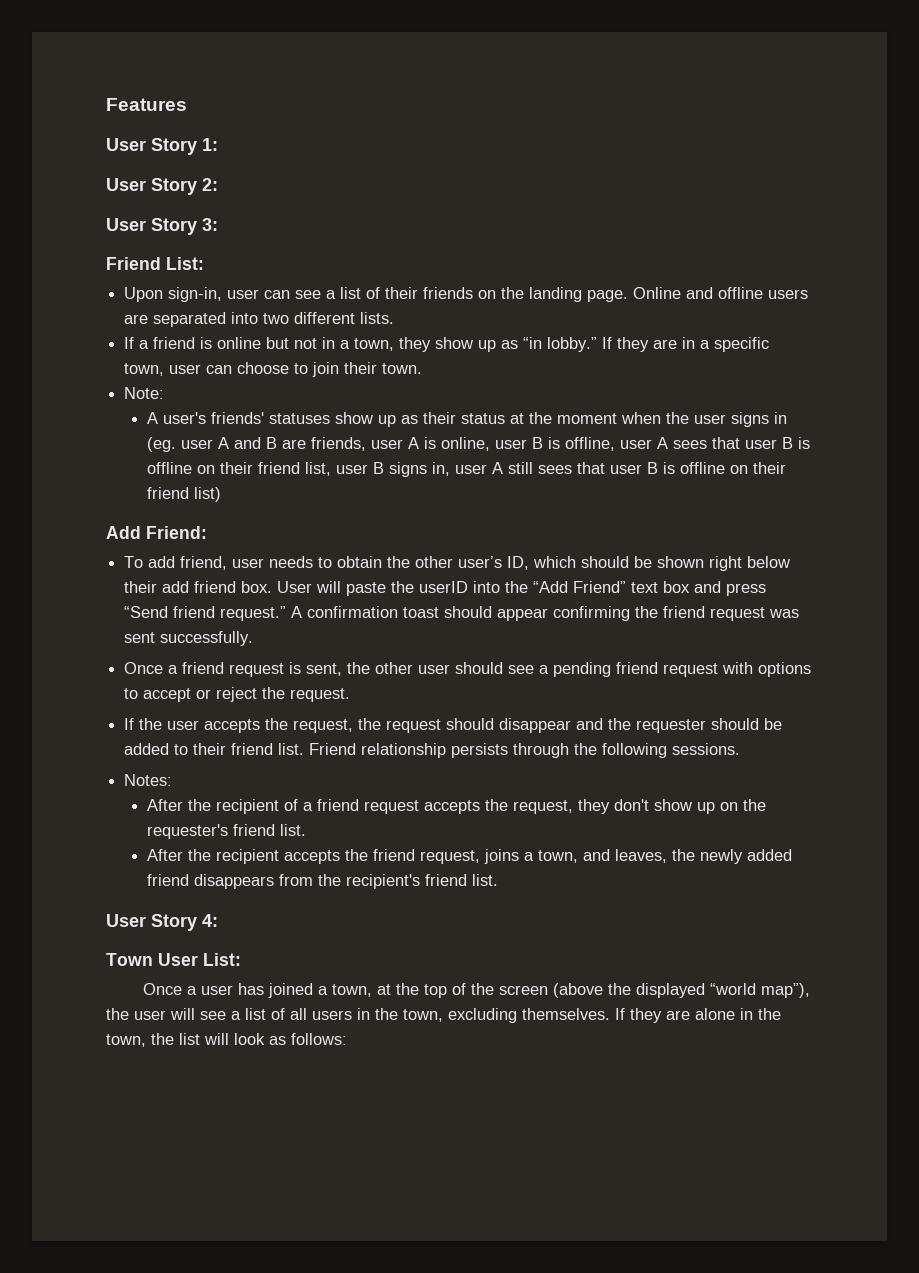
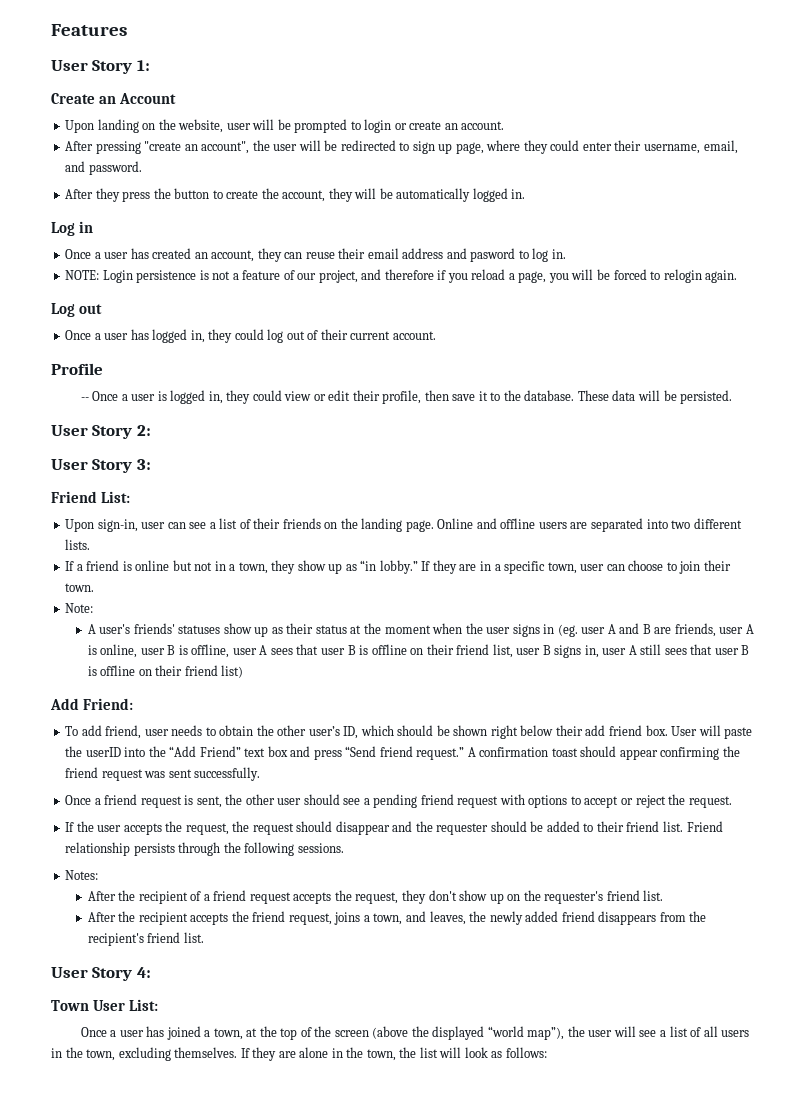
+ Create an Account
+ Upon landing on the website, user will be prompted to login or create an account.
+ After pressing "create an account", the user will be redirected to sign up page, where they could enter their username, email, and password.
+ After they press the button to create the account, they will be automatically logged in.
+ Log in
+ Once a user has created an account, they can reuse their email address and pasword to log in.
+ NOTE: Login persistence is not a feature of our project, and therefore if you reload a page, you will be forced to relogin again.
+ Log out
+ Once a user has logged in, they could log out of their current account.
+ Profile
+ -- Once a user is logged in, they could view or edit their profile, then save it to the database. These data will be persisted.

